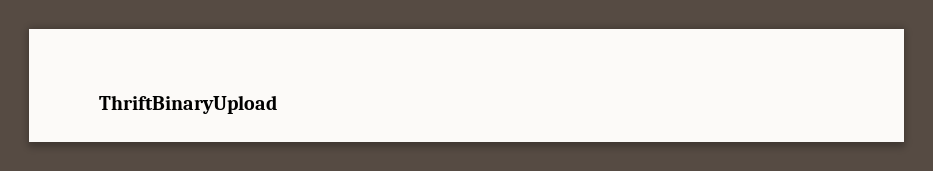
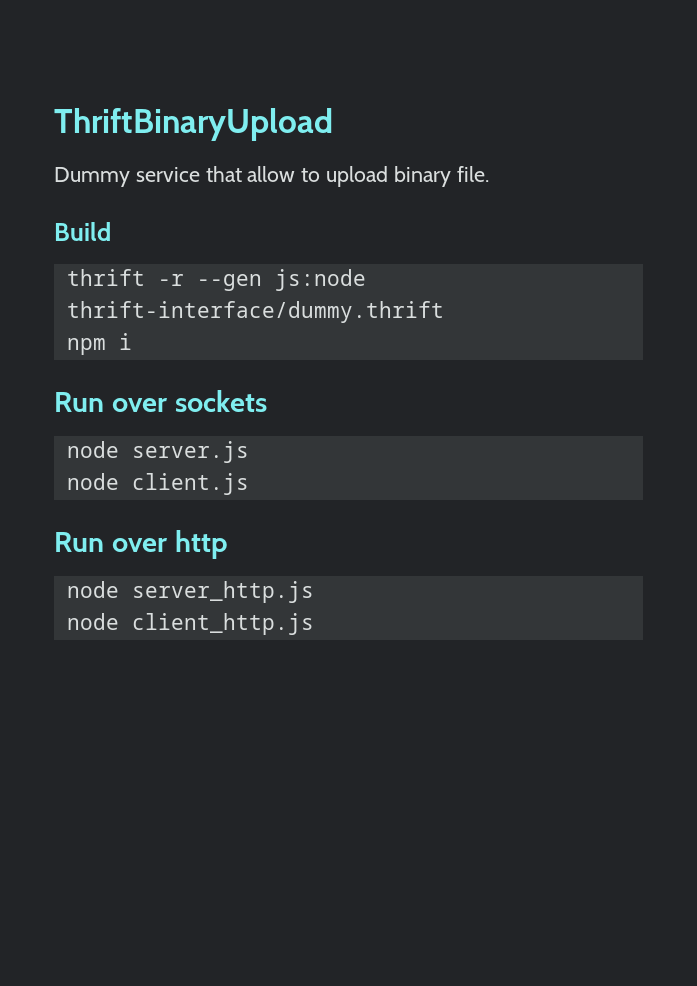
+ Dummy service that allow to upload binary file.
+ Build
+ thrift -r --gen js:node thrift-interface/dummy.thrift
+ npm i
+ Run over sockets
+ node server.js
+ node client.js
+ Run over http
+ node server_http.js
+ node client_http.js

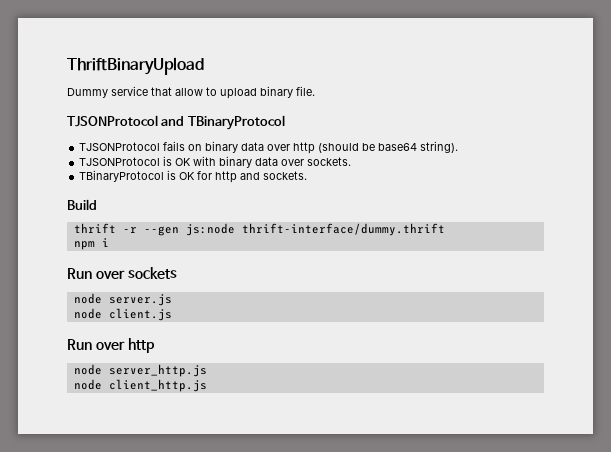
+ TJSONProtocol and TBinaryProtocol
+ TJSONProtocol fails on binary data over http (should be base64 string).
+ TJSONProtocol is OK with binary data over sockets.
+ TBinaryProtocol is OK for http and sockets.

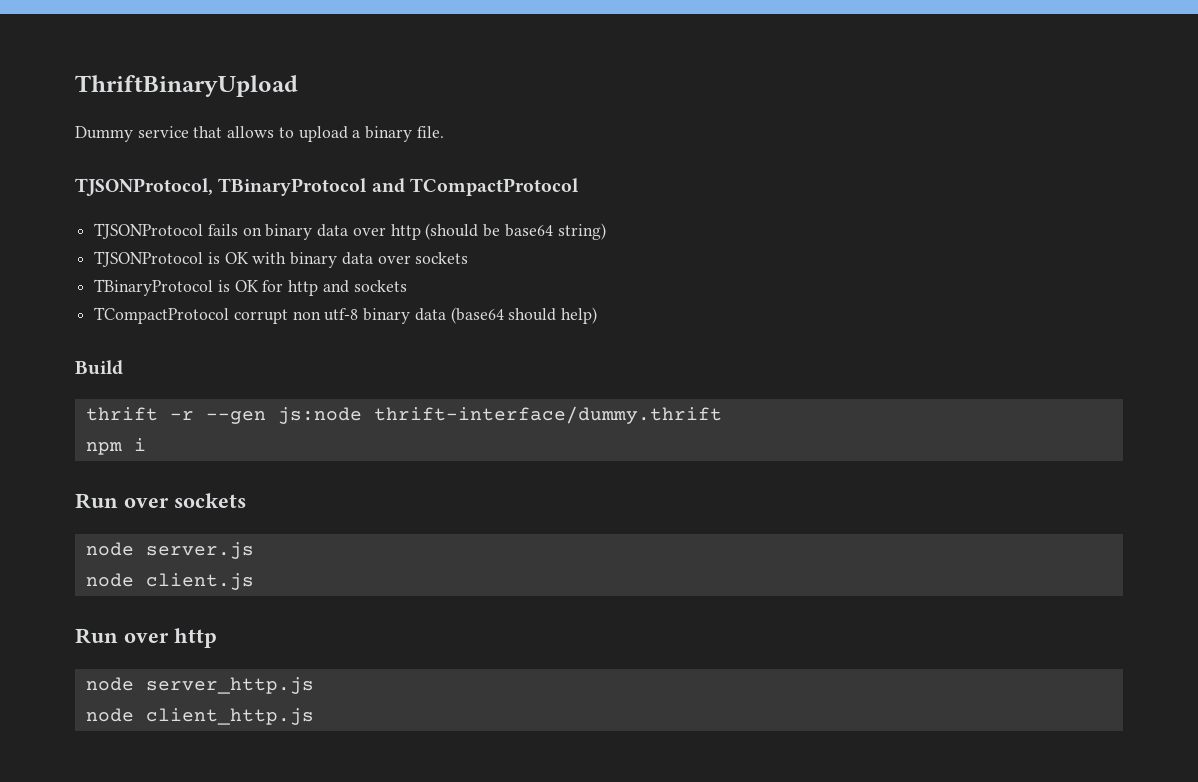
- Dummy service that allow to upload binary file.
+ Dummy service that allows to upload a binary file.
- TJSONProtocol and TBinaryProtocol
+ TJSONProtocol, TBinaryProtocol and TCompactProtocol
- TJSONProtocol fails on binary data over http (should be base64 string).
+ TJSONProtocol fails on binary data over http (should be base64 string)
- TJSONProtocol is OK with binary data over sockets.
+ TJSONProtocol is OK with binary data over sockets
- TBinaryProtocol is OK for http and sockets.
+ TBinaryProtocol is OK for http and sockets
+ TCompactProtocol corrupt non utf-8 binary data (base64 should help)

